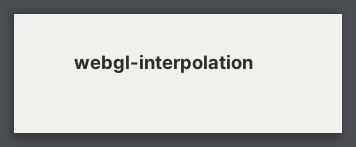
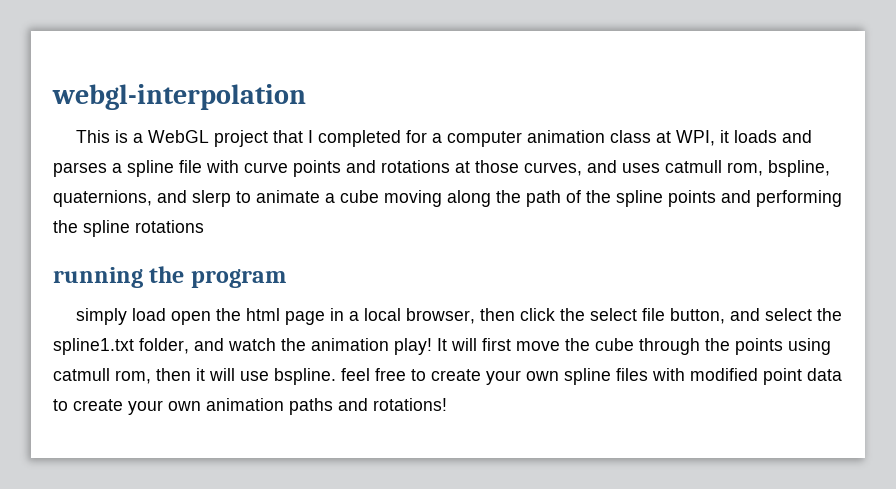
+ This is a WebGL project that I completed for a computer animation class at WPI, it loads and parses a spline file with curve points and rotations at those curves, and uses catmull rom, bspline, quaternions, and slerp to animate a cube moving along the path of the spline points and performing the spline rotations
+ running the program
+ simply load open the html page in a local browser, then click the select file button, and select the spline1.txt folder, and watch the animation play! It will first move the cube through the points using catmull rom, then it will use bspline. feel free to create your own spline files with modified point data to create your own animation paths and rotations!

